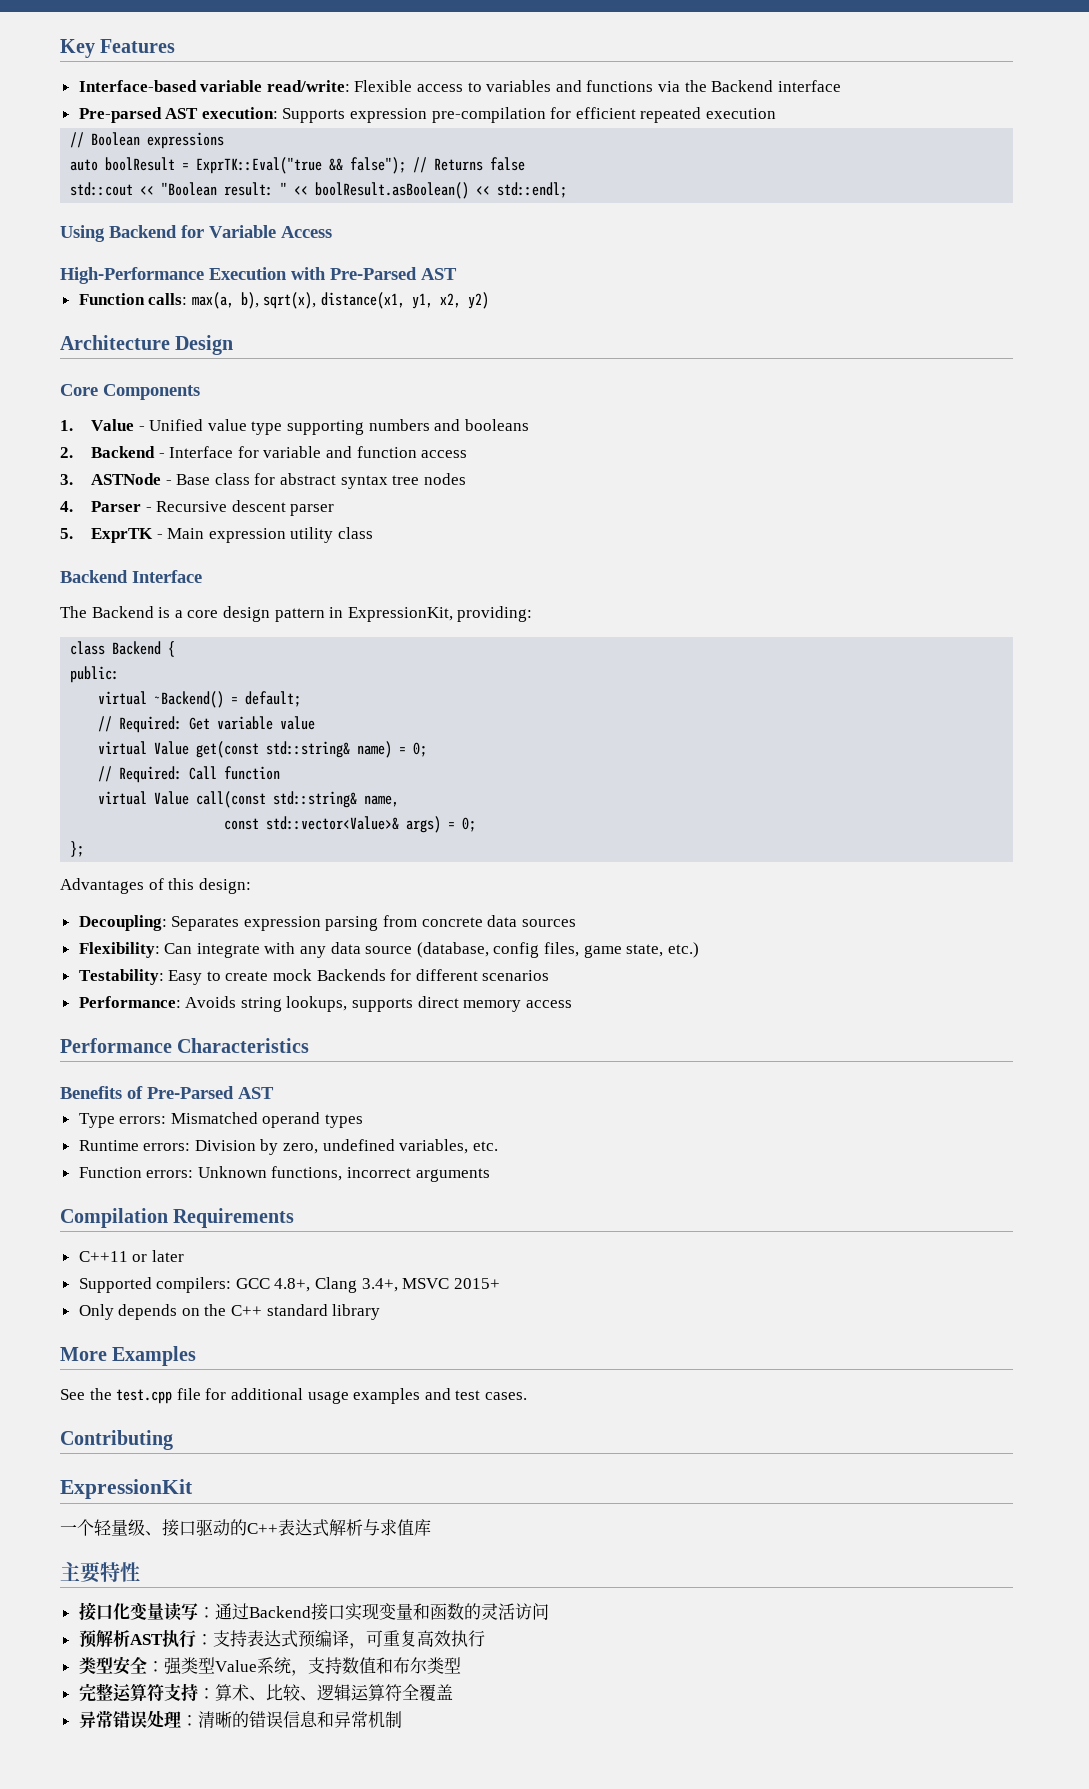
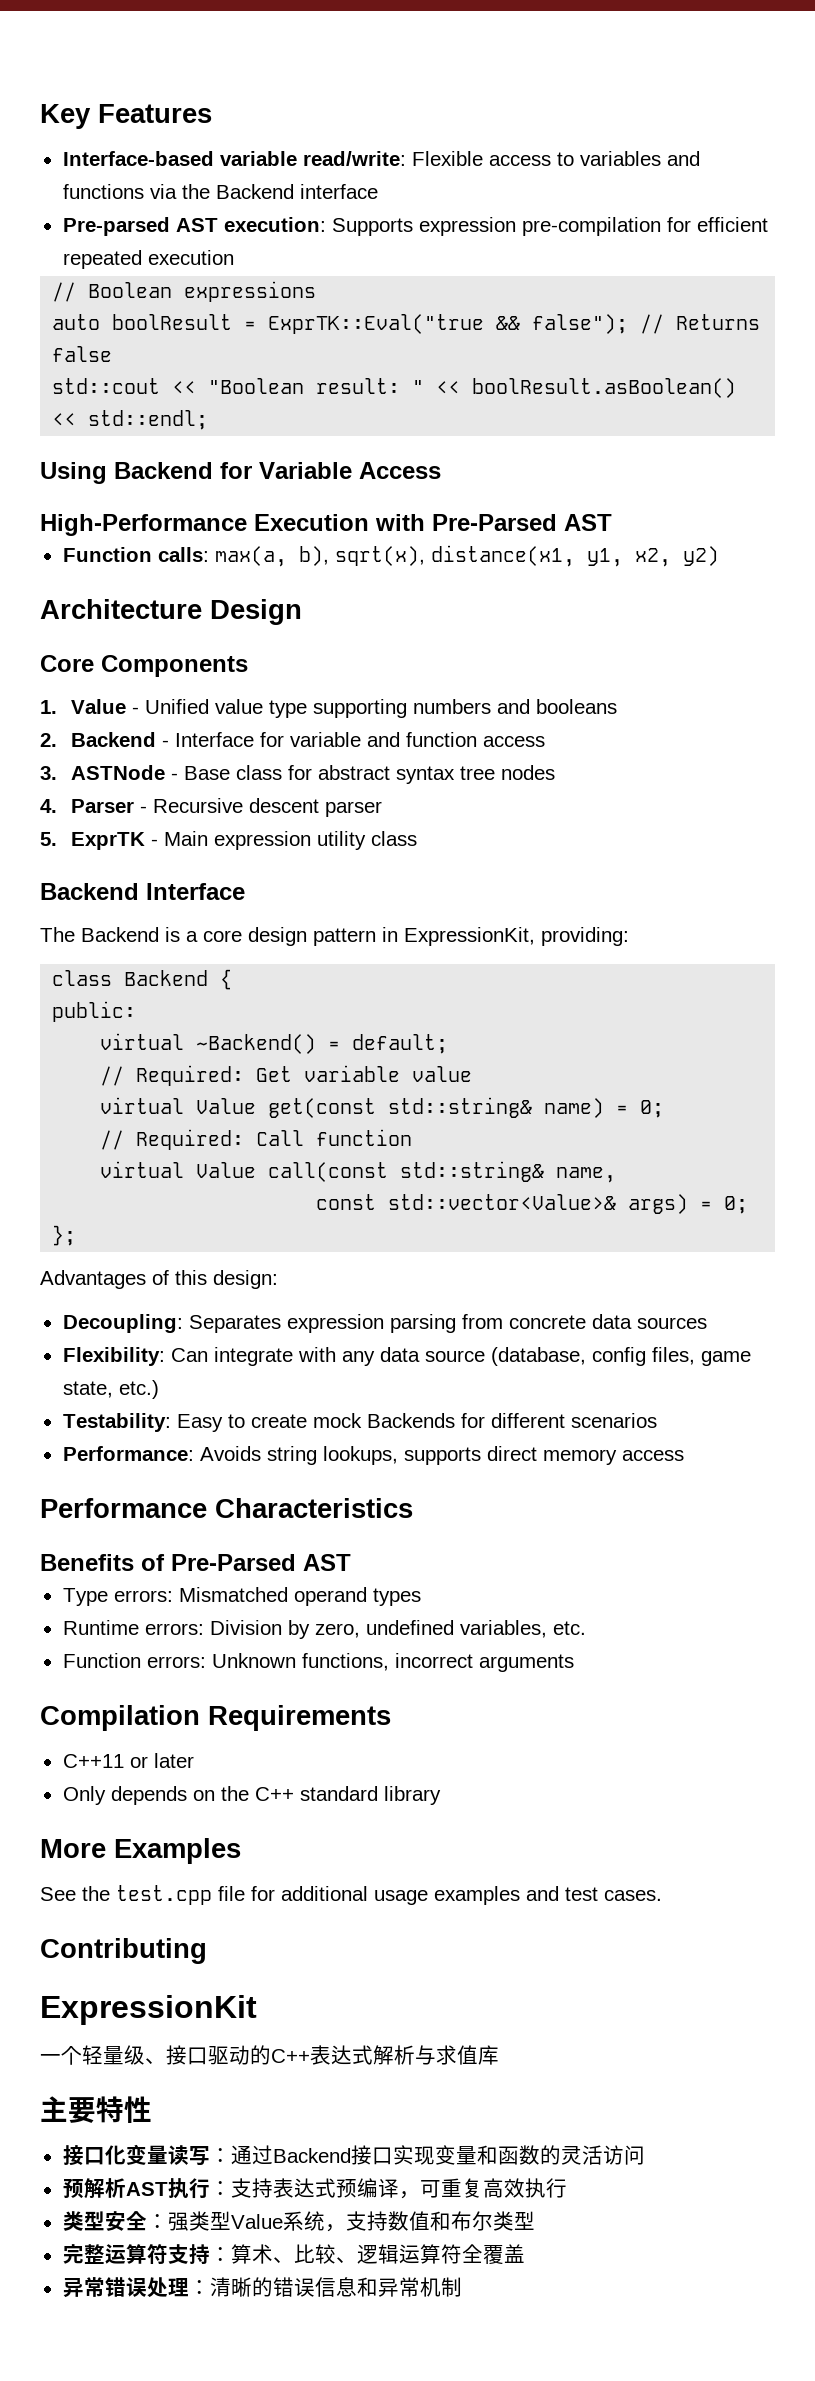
- Supported compilers: GCC 4.8+, Clang 3.4+, MSVC 2015+

